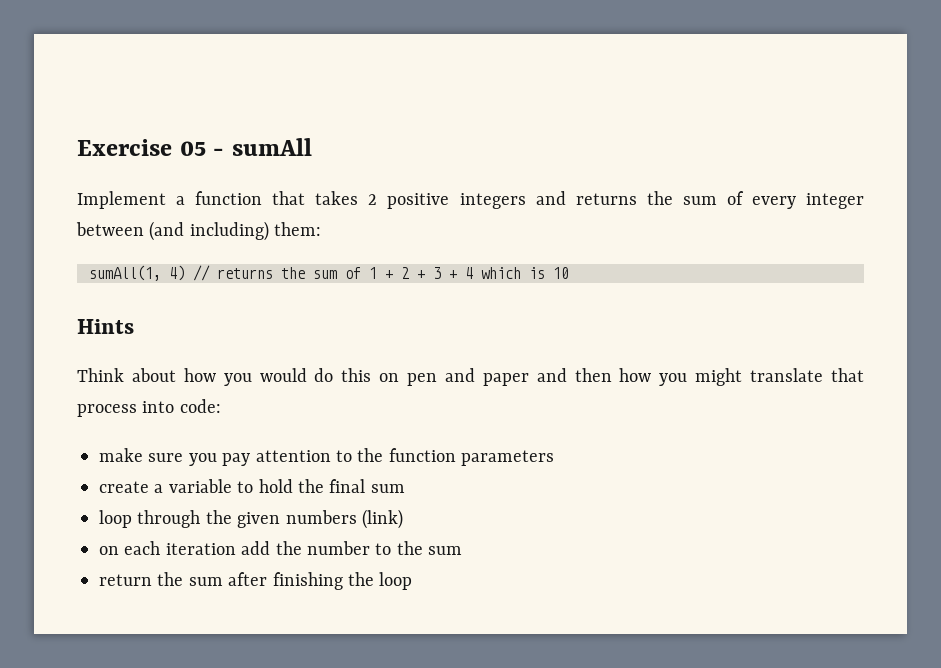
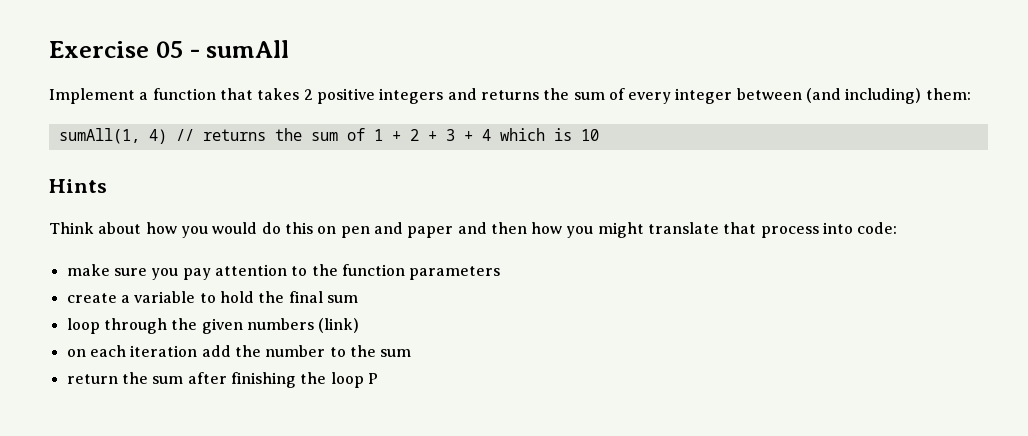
- return the sum after finishing the loop
+ return the sum after finishing the loop P

